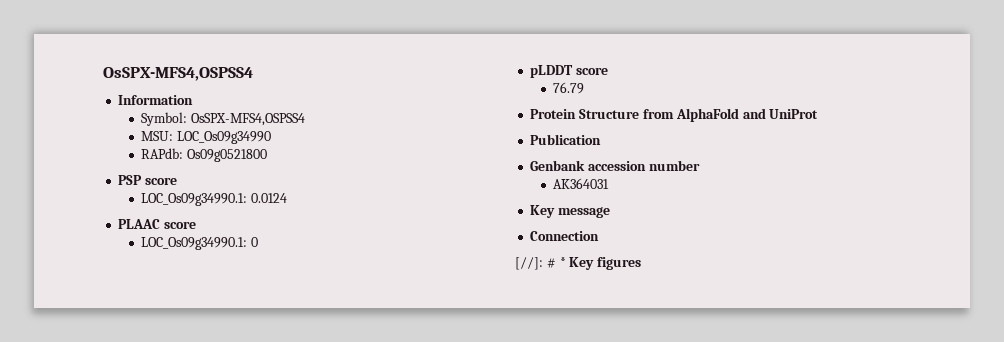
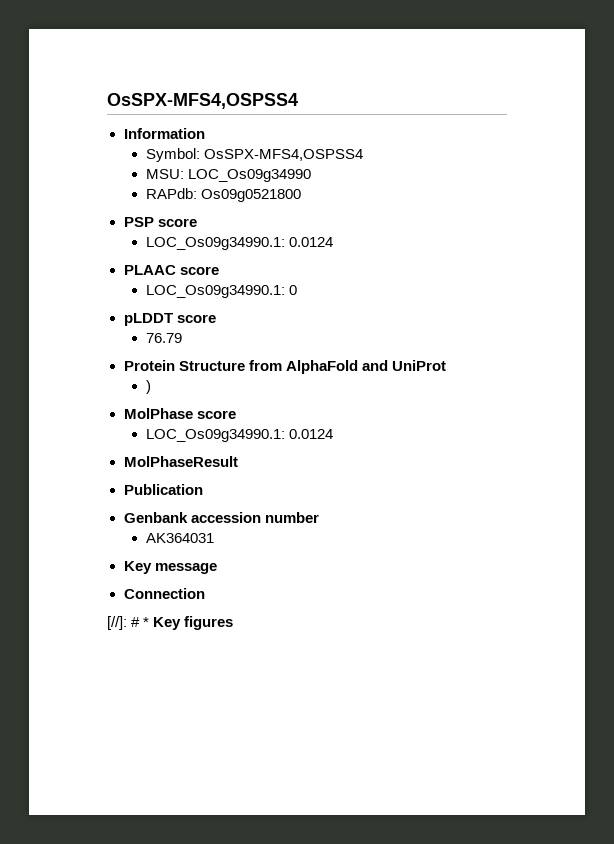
+ )
+ MolPhase score
+ LOC_Os09g34990.1: 0.0124
+ MolPhaseResult

